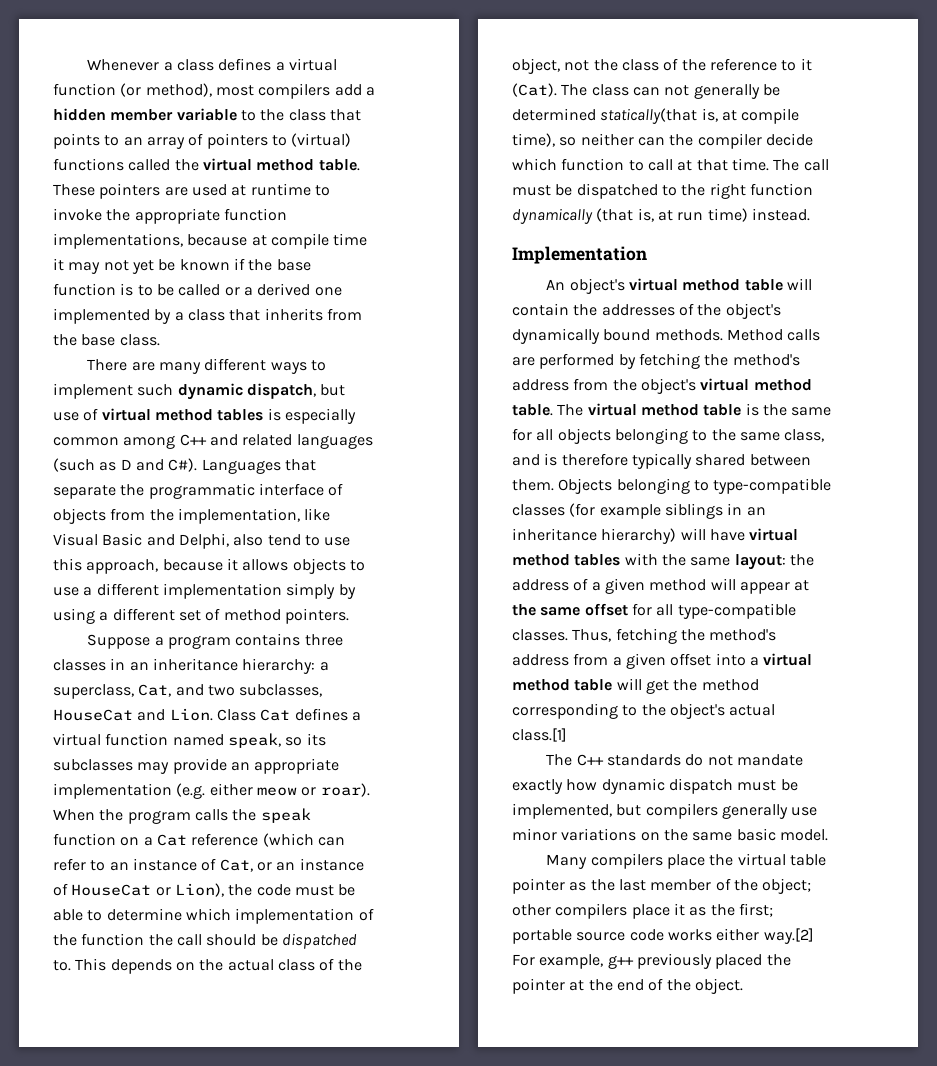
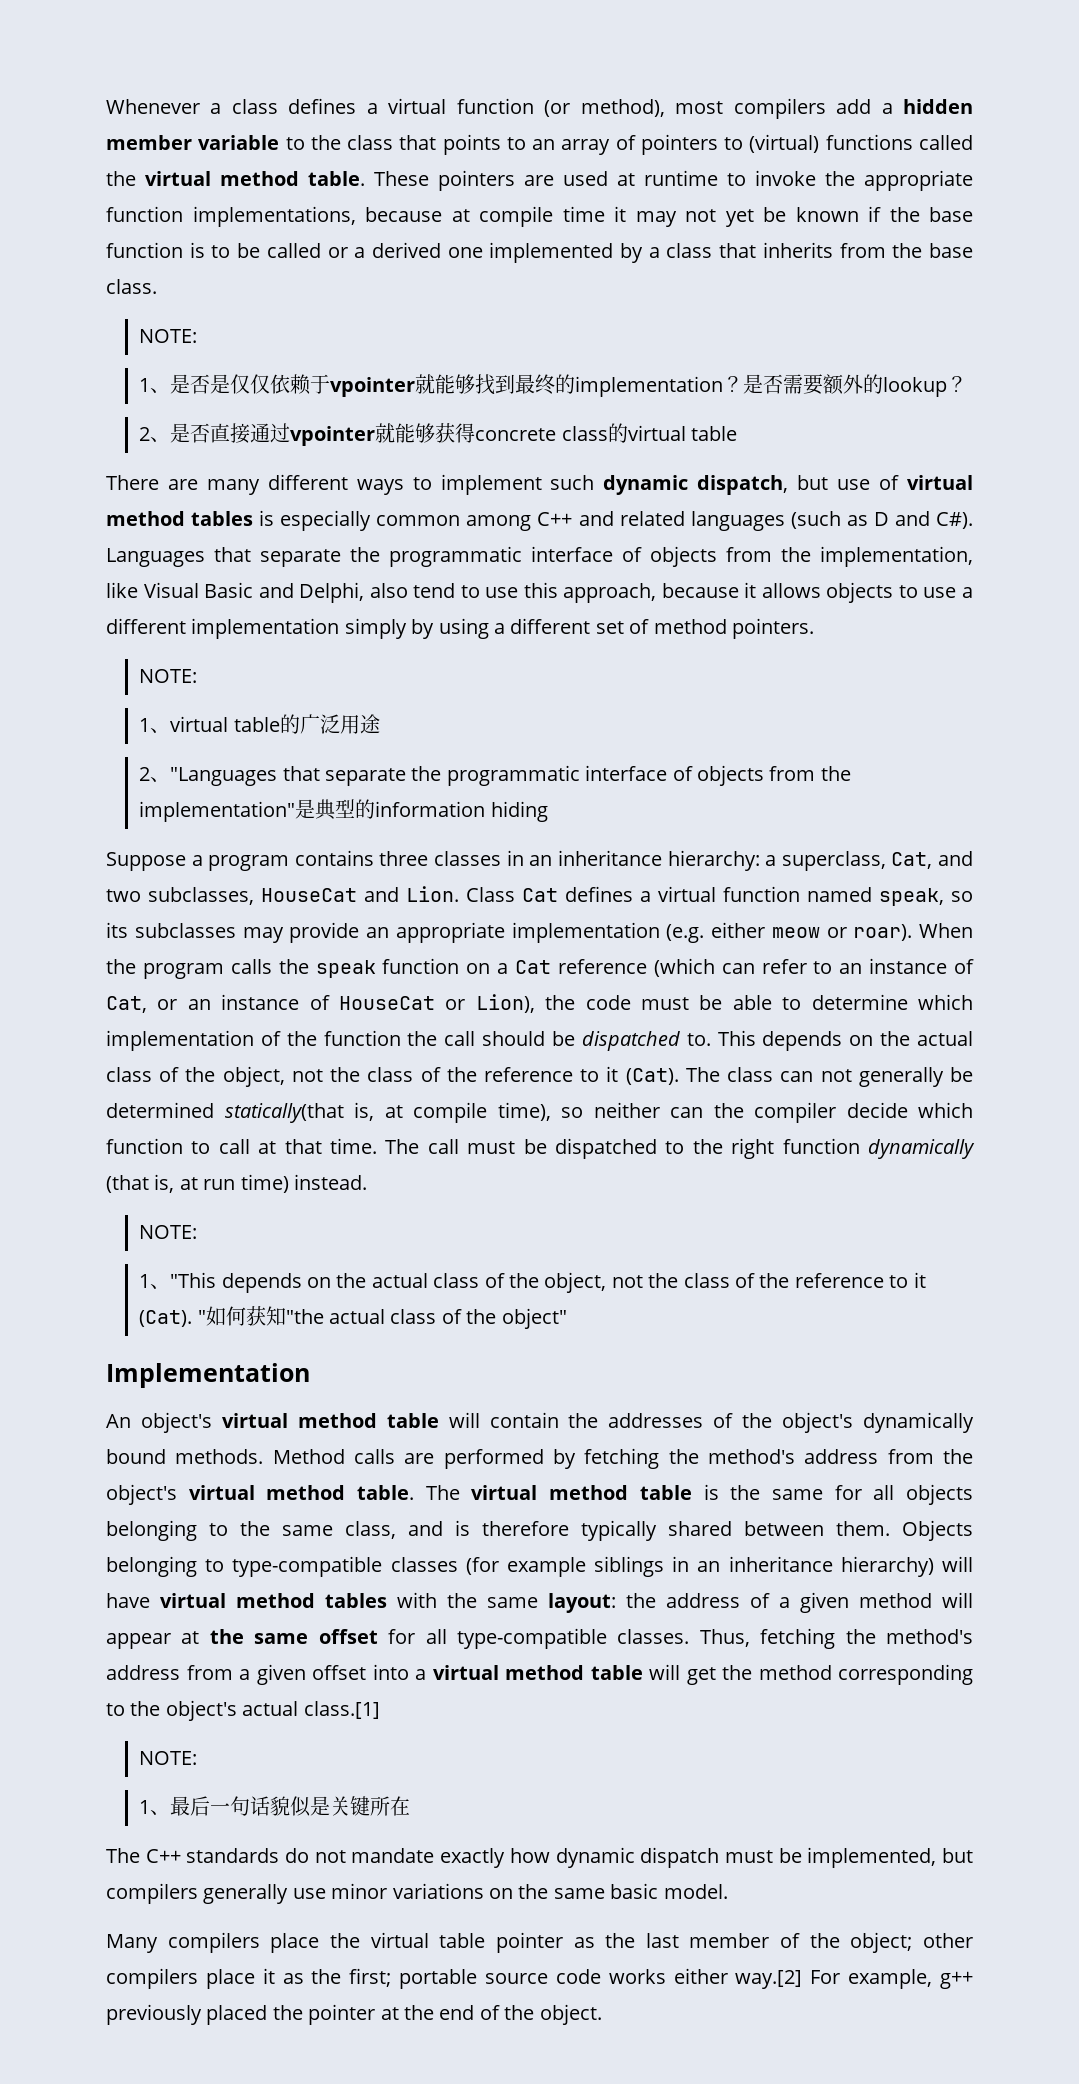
  These pointers are used at runtime to invoke the appropriate function implementations, because at compile time it may not yet be known if the base function is to be called or a derived one implemented by a class that inherits from the base class.
+ NOTE:
+ 1、是否是仅仅依赖于vpointer就能够找到最终的implementation？是否需要额外的lookup？
+ 2、是否直接通过vpointer就能够获得concrete class的virtual table
  There are many different ways to implement such dynamic dispatch, but use of virtual method tables is especially common among C++ and related languages (such as D and C#). Languages that separate the programmatic interface of objects from the implementation, like Visual Basic and Delphi, also tend to use this approach, because it allows objects to use a different implementation simply by using a different set of method pointers.
+ NOTE:
+ 1、virtual table的广泛用途
+ 2、"Languages that separate the programmatic interface of objects from the implementation"是典型的information hiding
  The call must be dispatched to the right function dynamically (that is, at run time) instead.
+ NOTE:
+ 1、"This depends on the actual class of the object, not the class of the reference to it (Cat). "如何获知"the actual class of the object"
  Thus, fetching the method's address from a given offset into a virtual method table will get the method corresponding to the object's actual class.[1]
+ NOTE:
+ 1、最后一句话貌似是关键所在

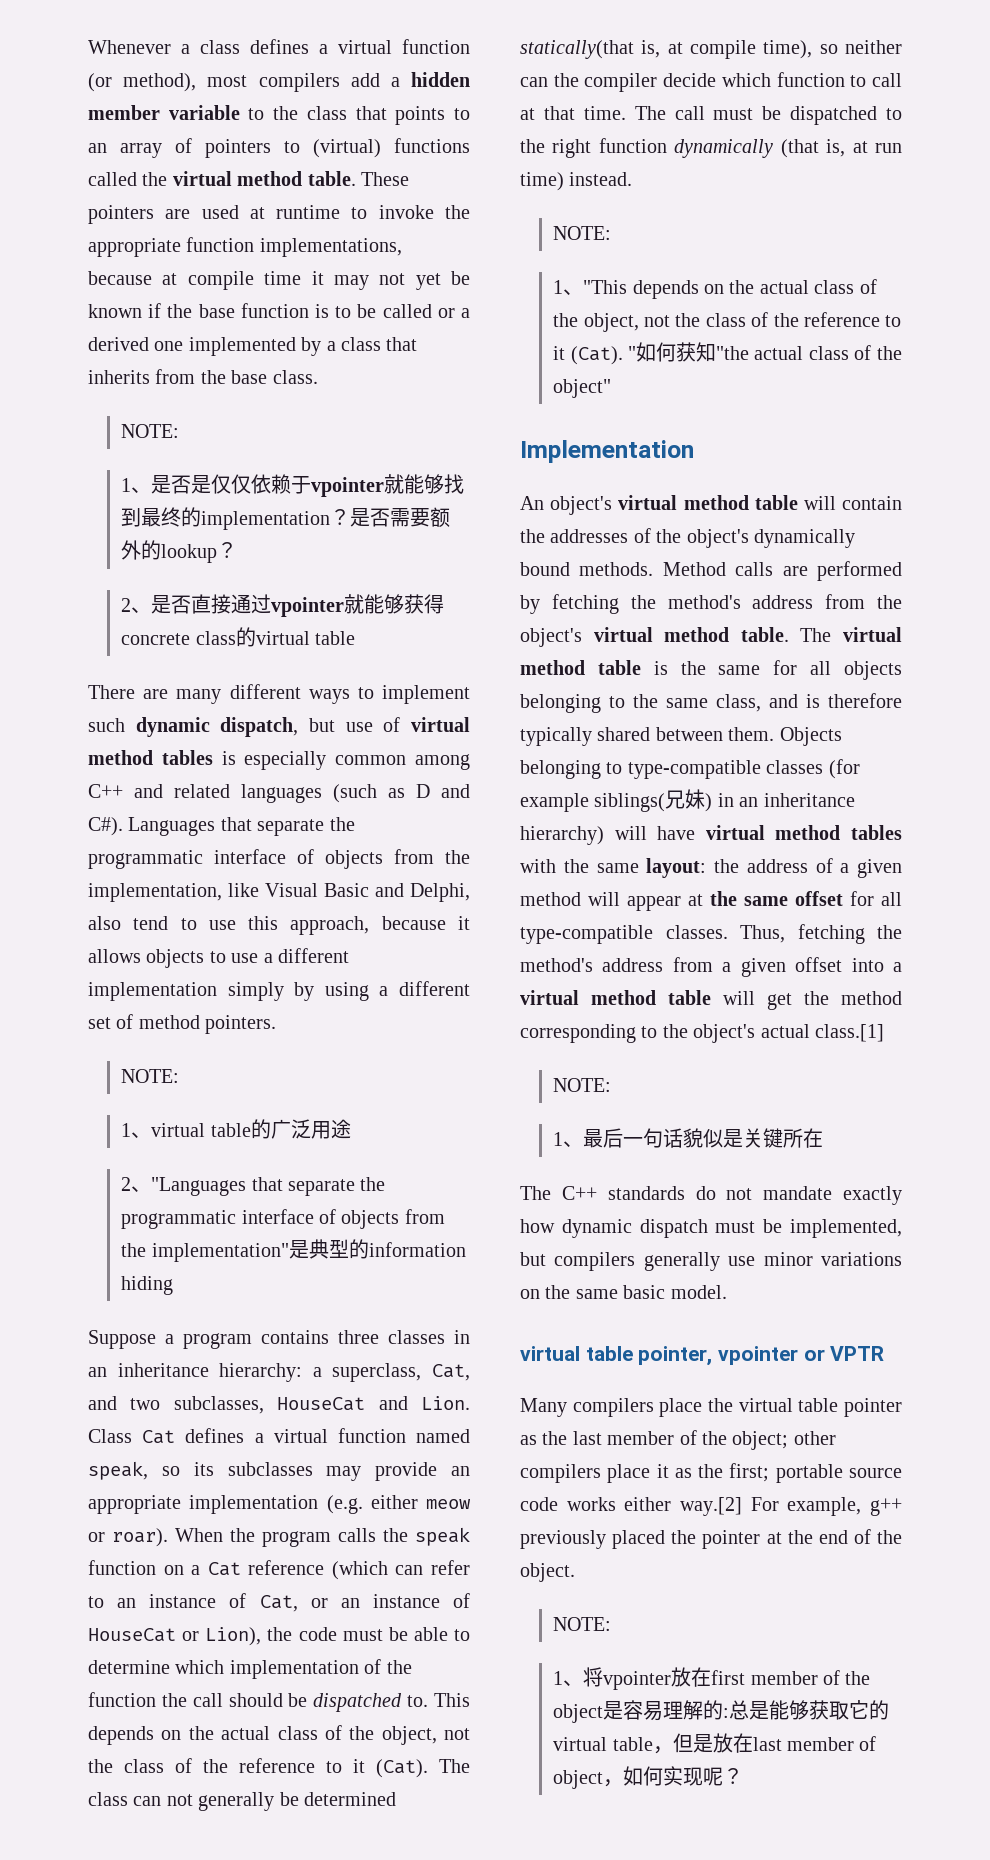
- Objects belonging to type-compatible classes (for example siblings in an inheritance hierarchy) will have virtual method tables with the same layout: the address of a given method will appear at the same offset for all type-compatible classes.
+ Objects belonging to type-compatible classes (for example siblings(兄妹) in an inheritance hierarchy) will have virtual method tables with the same layout: the address of a given method will appear at the same offset for all type-compatible classes.
+ virtual table pointer, vpointer or VPTR
  Many compilers place the virtual table pointer as the last member of the object; other compilers place it as the first; portable source code works either way.[2] For example, g++ previously placed the pointer at the end of the object.
+ NOTE:
+ 1、将vpointer放在first member of the object是容易理解的:总是能够获取它的virtual table，但是放在last member of object，如何实现呢？

